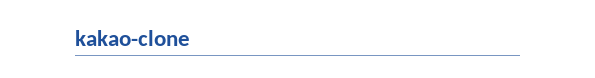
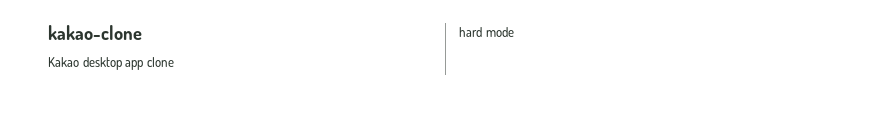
+ Kakao desktop app clone
+ hard mode

